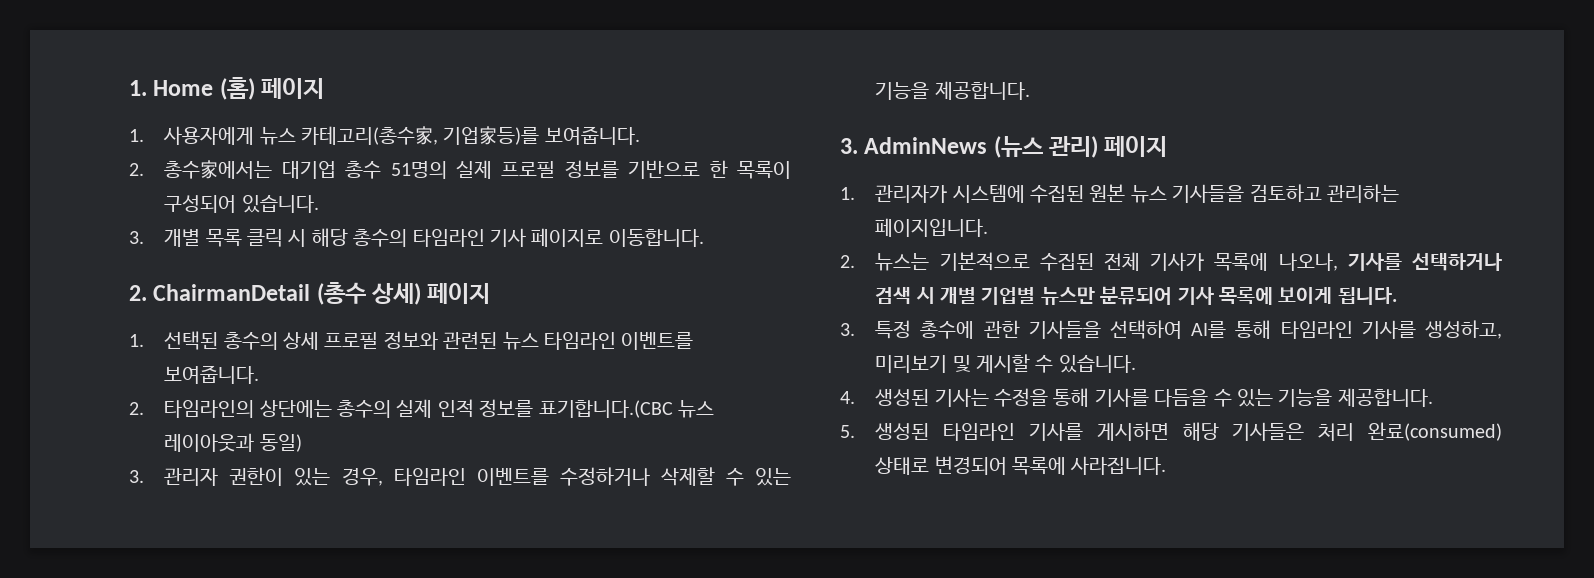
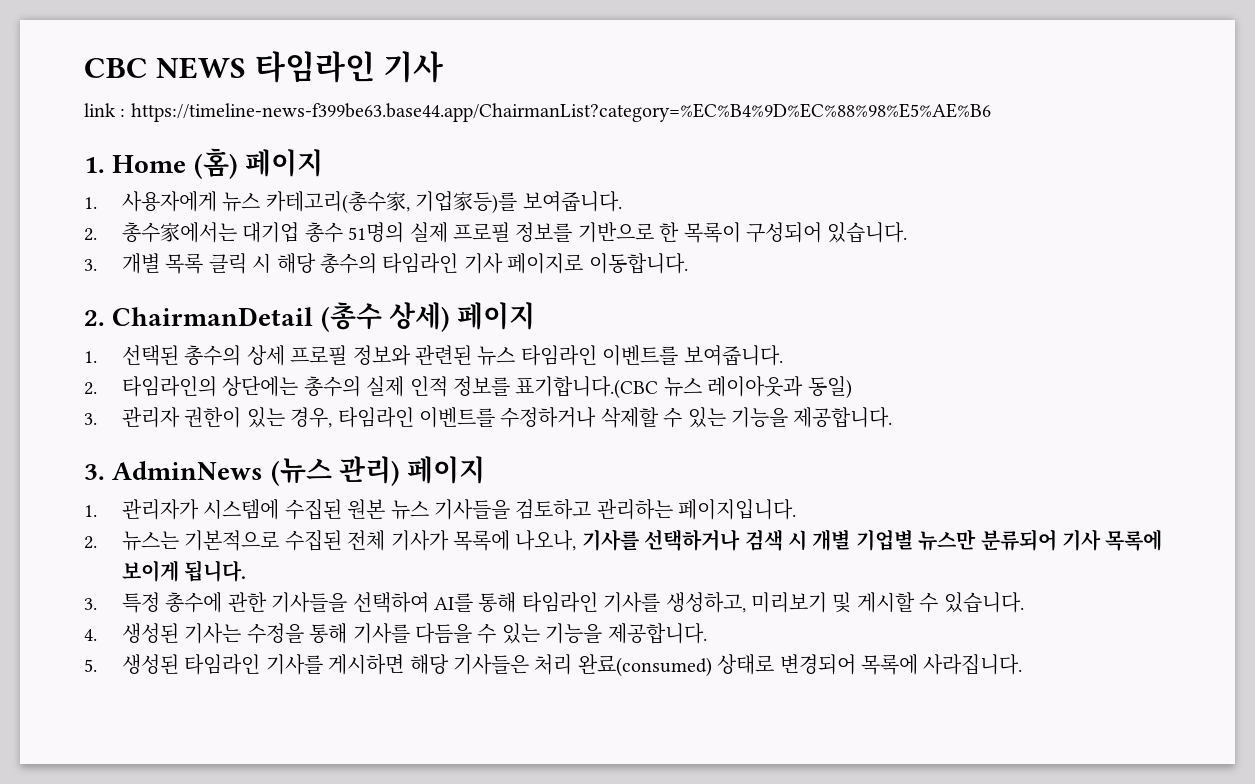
+ CBC NEWS 타임라인 기사
+ link : https://timeline-news-f399be63.base44.app/ChairmanList?category=%EC%B4%9D%EC%88%98%E5%AE%B6

